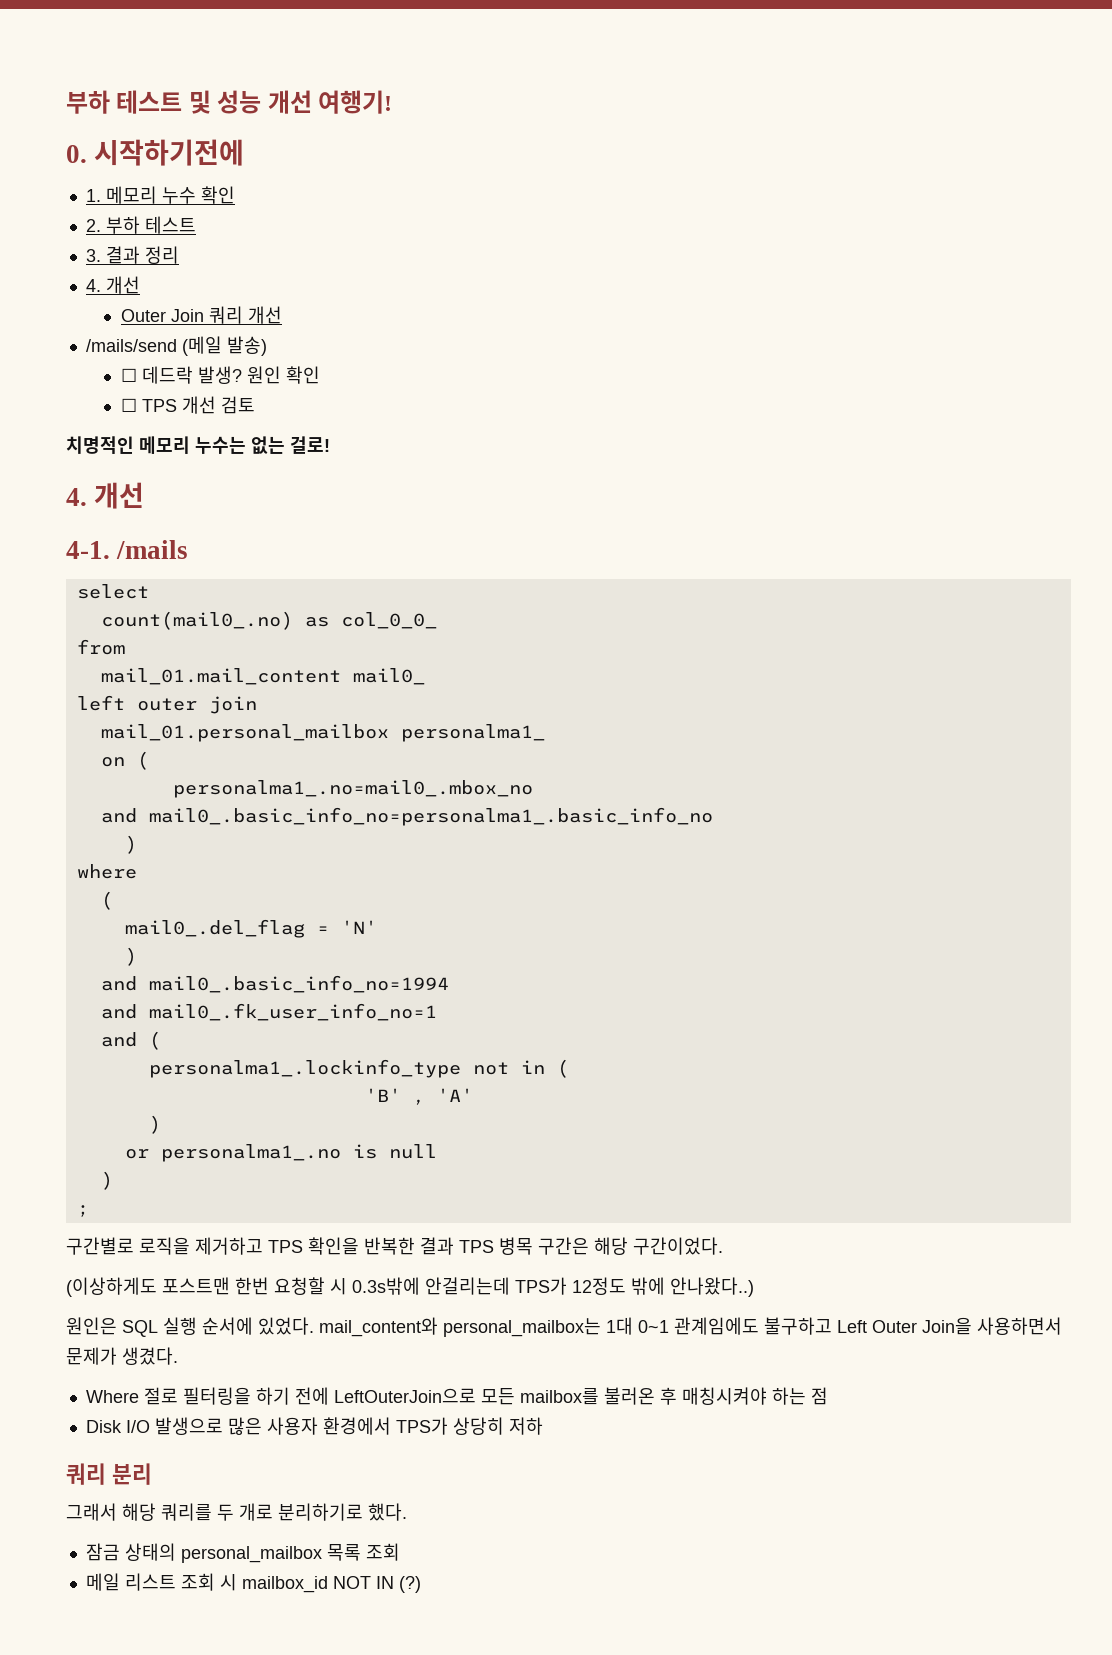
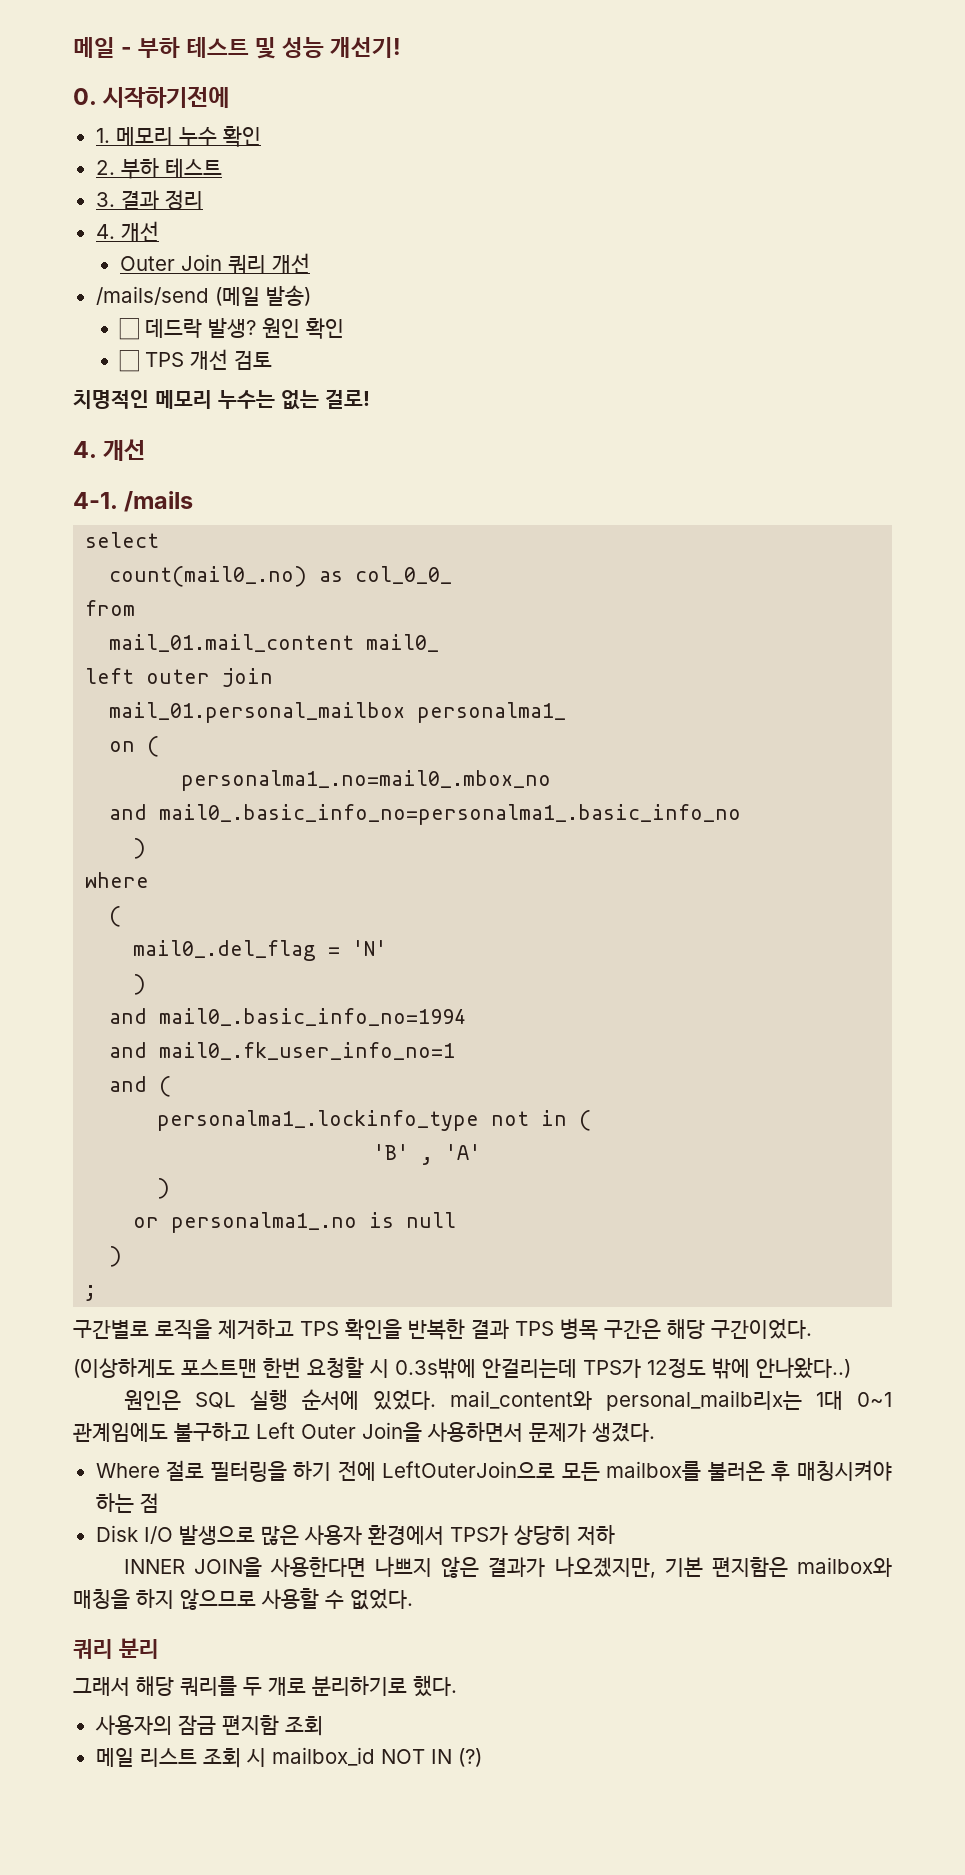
- 부하 테스트 및 성능 개선 여행기!
+ 메일 - 부하 테스트 및 성능 개선기!
- 원인은 SQL 실행 순서에 있었다. mail_content와 personal_mailbox는 1대 0~1 관계임에도 불구하고 Left Outer Join을 사용하면서 문제가 생겼다.
+ 원인은 SQL 실행 순서에 있었다. mail_content와 personal_mailb리x는 1대 0~1 관계임에도 불구하고 Left Outer Join을 사용하면서 문제가 생겼다.
+ INNER JOIN을 사용한다면 나쁘지 않은 결과가 나오곘지만, 기본 편지함은 mailbox와 매칭을 하지 않으므로 사용할 수 없었다.
- 잠금 상태의 personal_mailbox 목록 조회
+ 사용자의 잠금 편지함 조회

